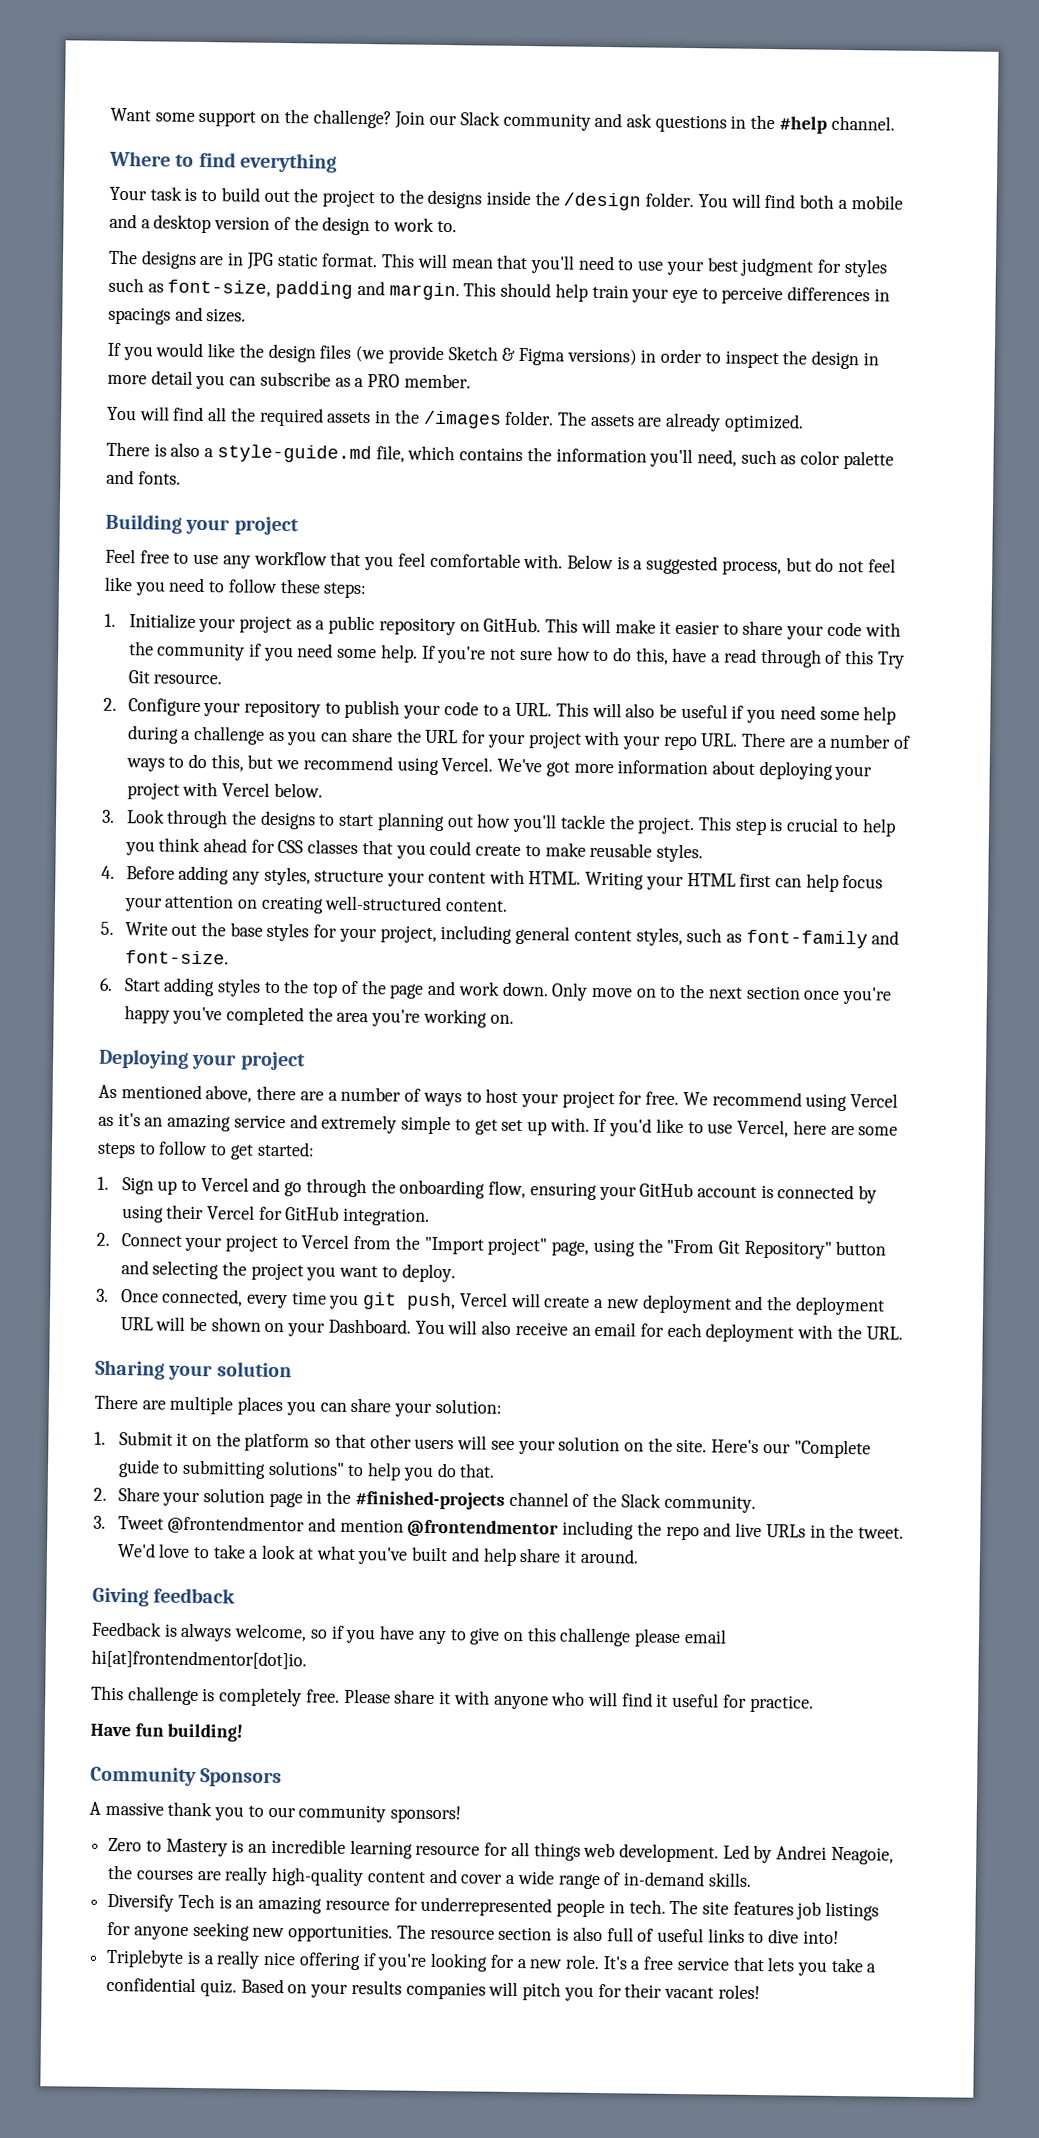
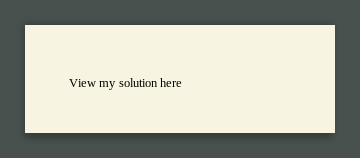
- Want some support on the challenge? Join our Slack community and ask questions in the #help channel.
- Where to find everything
- Your task is to build out the project to the designs inside the /design folder. You will find both a mobile and a desktop version of the design to work to.
- The designs are in JPG static format. This will mean that you'll need to use your best judgment for styles such as font-size, padding and margin. This should help train your eye to perceive differences in spacings and sizes.
- If you would like the design files (we provide Sketch & Figma versions) in order to inspect the design in more detail you can subscribe as a PRO member.
- You will find all the required assets in the /images folder. The assets are already optimized.
- There is also a style-guide.md file, which contains the information you'll need, such as color palette and fonts.
- Building your project
- Feel free to use any workflow that you feel comfortable with. Below is a suggested process, but do not feel like you need to follow these steps:
- 1. Initialize your project as a public repository on GitHub. This will make it easier to share your code with the community if you need some help. If you're not sure how to do this, have a read through of this Try Git resource.
- 2. Configure your repository to publish your code to a URL. This will also be useful if you need some help during a challenge as you can share the URL for your project with your repo URL. There are a number of ways to do this, but we recommend using Vercel. We've got more information about deploying your project with Vercel below.
- 3. Look through the designs to start planning out how you'll tackle the project. This step is crucial to help you think ahead for CSS classes that you could create to make reusable styles.
- 4. Before adding any styles, structure your content with HTML. Writing your HTML first can help focus your attention on creating well-structured content.
- 5. Write out the base styles for your project, including general content styles, such as font-family and font-size.
- 6. Start adding styles to the top of the page and work down. Only move on to the next section once you're happy you've completed the area you're working on.
- Deploying your project
- As mentioned above, there are a number of ways to host your project for free. We recommend using Vercel as it's an amazing service and extremely simple to get set up with. If you'd like to use Vercel, here are some steps to follow to get started:
- 1. Sign up to Vercel and go through the onboarding flow, ensuring your GitHub account is connected by using their Vercel for GitHub integration.
- 2. Connect your project to Vercel from the "Import project" page, using the "From Git Repository" button and selecting the project you want to deploy.
- 3. Once connected, every time you git push, Vercel will create a new deployment and the deployment URL will be shown on your Dashboard. You will also receive an email for each deployment with the URL.
- Sharing your solution
- There are multiple places you can share your solution:
- 1. Submit it on the platform so that other users will see your solution on the site. Here's our "Complete guide to submitting solutions" to help you do that.
- 2. Share your solution page in the #finished-projects channel of the Slack community.
- 3. Tweet @frontendmentor and mention @frontendmentor including the repo and live URLs in the tweet. We'd love to take a look at what you've built and help share it around.
- Giving feedback
- Feedback is always welcome, so if you have any to give on this challenge please email hi[at]frontendmentor[dot]io.
- This challenge is completely free. Please share it with anyone who will find it useful for practice.
- Have fun building!
- Community Sponsors
- A massive thank you to our community sponsors!
- Zero to Mastery is an incredible learning resource for all things web development. Led by Andrei Neagoie, the courses are really high-quality content and cover a wide range of in-demand skills.
- Diversify Tech is an amazing resource for underrepresented people in tech. The site features job listings for anyone seeking new opportunities. The resource section is also full of useful links to dive into!
- Triplebyte is a really nice offering if you're looking for a new role. It's a free service that lets you take a confidential quiz. Based on your results companies will pitch you for their vacant roles!
+ View my solution here

